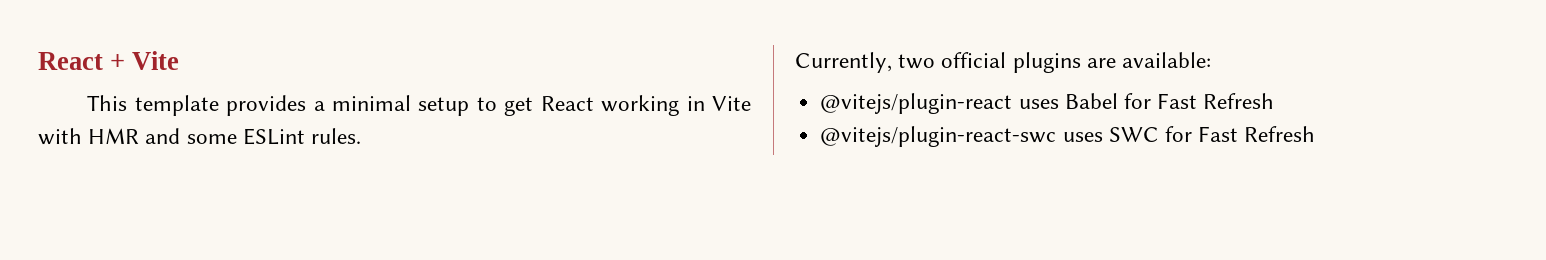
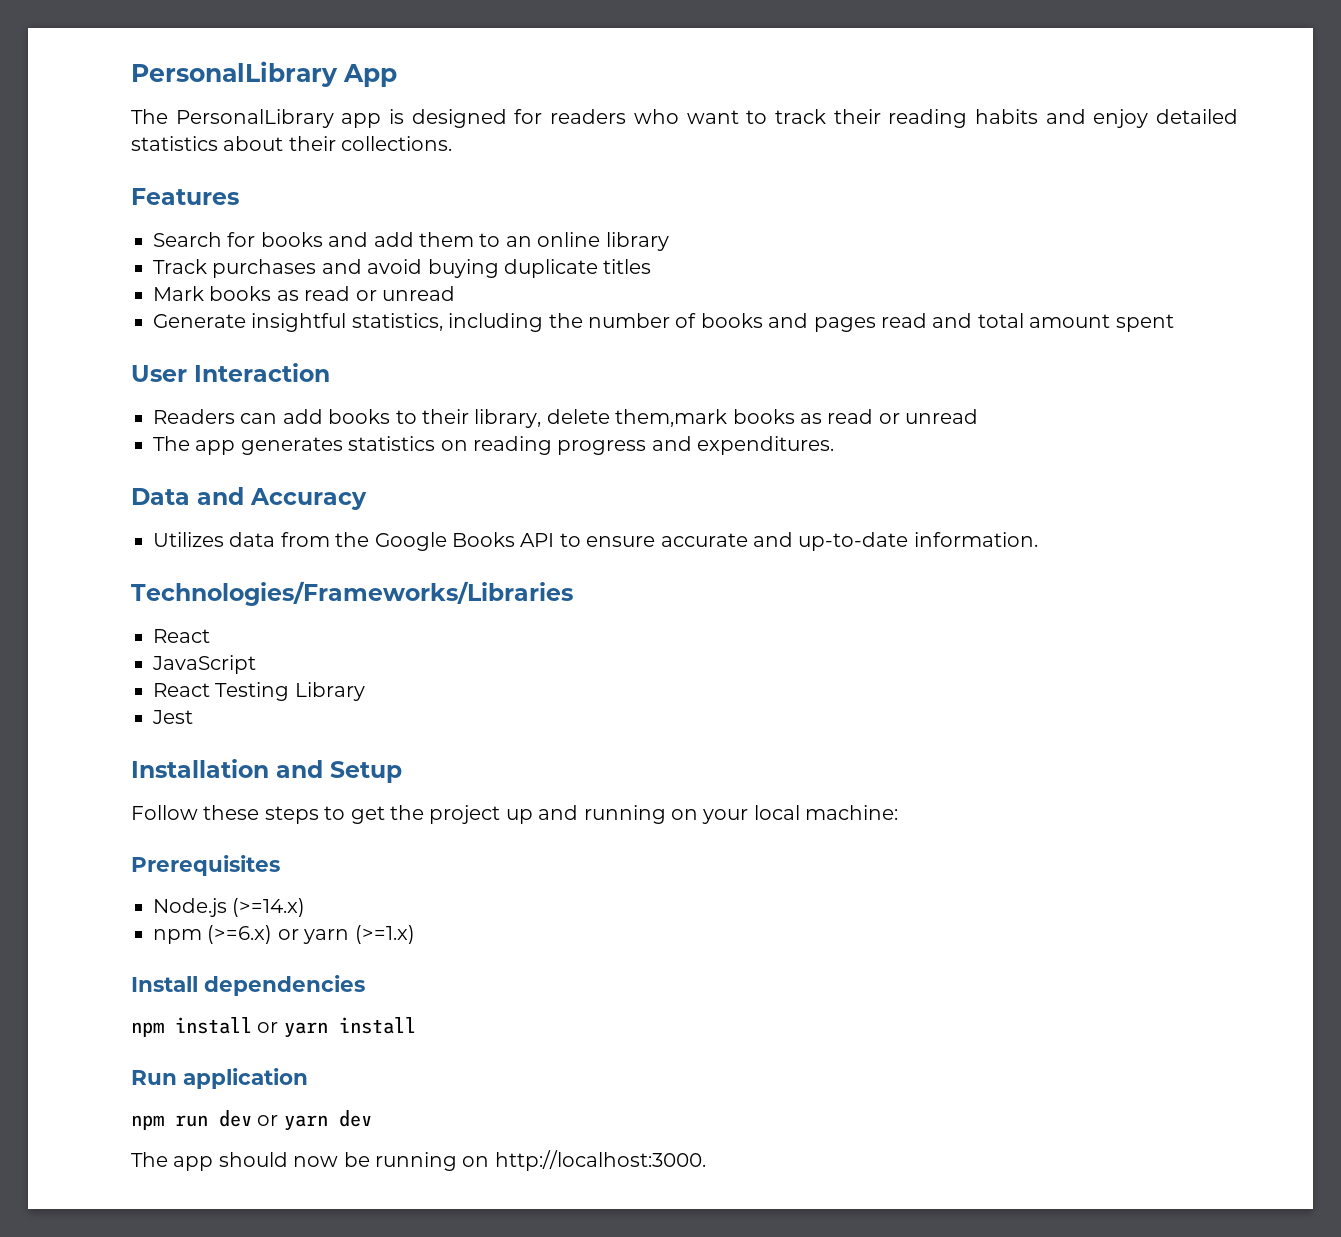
- React + Vite
- This template provides a minimal setup to get React working in Vite with HMR and some ESLint rules.
- Currently, two official plugins are available:
- @vitejs/plugin-react uses Babel for Fast Refresh
- @vitejs/plugin-react-swc uses SWC for Fast Refresh
+ PersonalLibrary App
+ The PersonalLibrary app is designed for readers who want to track their reading habits and enjoy detailed statistics about their collections.
+ Features
+ Search for books and add them to an online library
+ Track purchases and avoid buying duplicate titles
+ Mark books as read or unread
+ Generate insightful statistics, including the number of books and pages read and total amount spent
+ User Interaction
+ Readers can add books to their library, delete them,mark books as read or unread
+ The app generates statistics on reading progress and expenditures.
+ Data and Accuracy
+ Utilizes data from the Google Books API to ensure accurate and up-to-date information.
+ Technologies/Frameworks/Libraries
+ React
+ JavaScript
+ React Testing Library
+ Jest
+ Installation and Setup
+ Follow these steps to get the project up and running on your local machine:
+ Prerequisites
+ Node.js (>=14.x)
+ npm (>=6.x) or yarn (>=1.x)
+ Install dependencies
+ npm install or yarn install
+ Run application
+ npm run dev or yarn dev
+ The app should now be running on http://localhost:3000.

